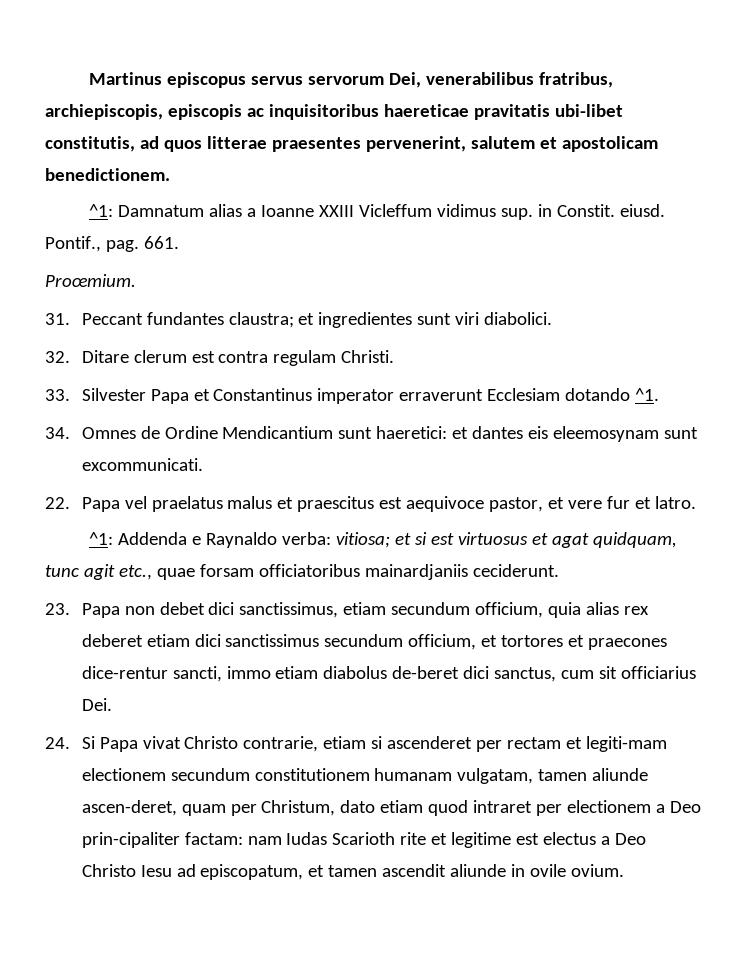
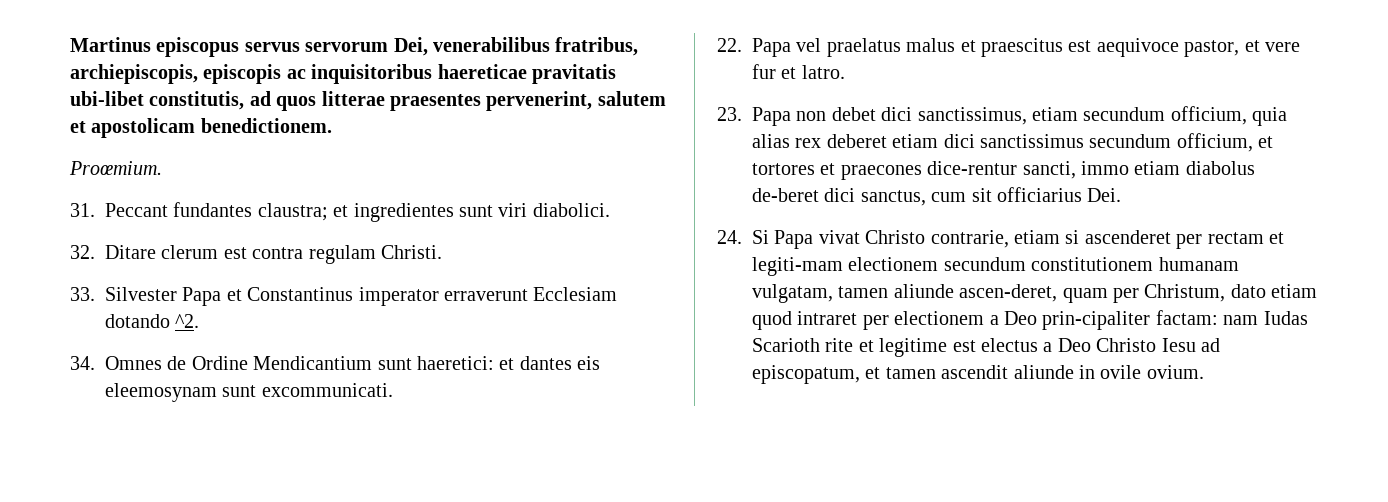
- ^1: Damnatum alias a Ioanne XXIII Vicleffum vidimus sup. in Constit. eiusd. Pontif., pag. 661.
- 33. Silvester Papa et Constantinus imperator erraverunt Ecclesiam dotando ^1.
+ 33. Silvester Papa et Constantinus imperator erraverunt Ecclesiam dotando ^2.
- ^1: Addenda e Raynaldo verba: vitiosa; et si est virtuosus et agat quidquam, tunc agit etc., quae forsam officiatoribus mainardjaniis ceciderunt.

